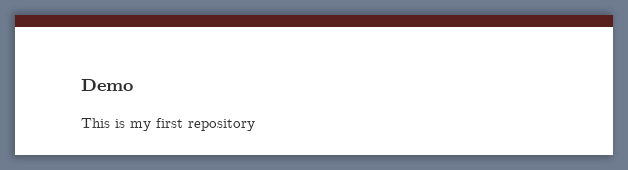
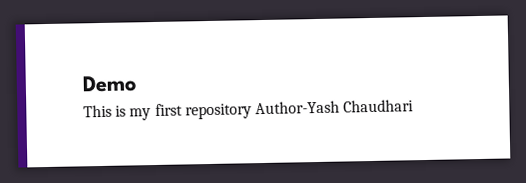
- This is my first repository
+ This is my first repository Author-Yash Chaudhari

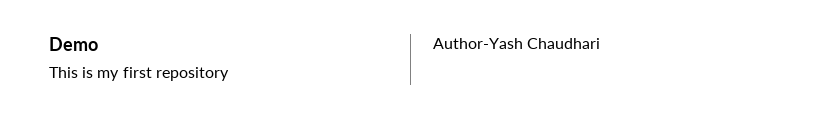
- This is my first repository Author-Yash Chaudhari
+ This is my first repository
+ Author-Yash Chaudhari

